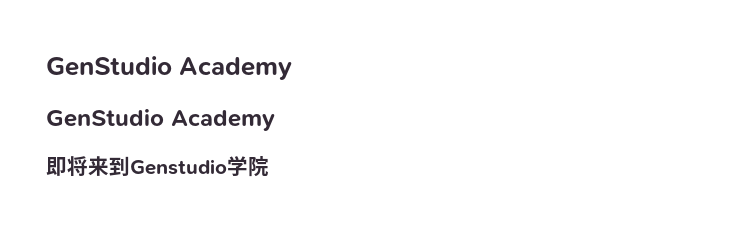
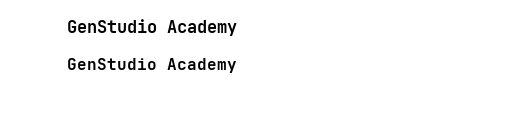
- 即将来到Genstudio学院

